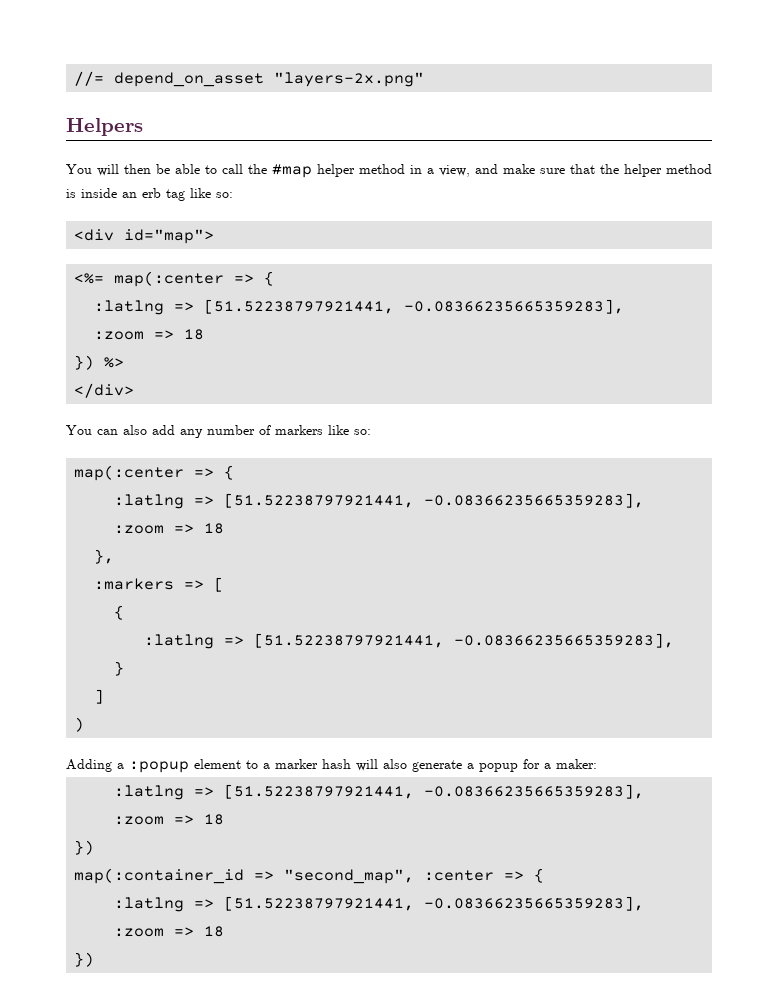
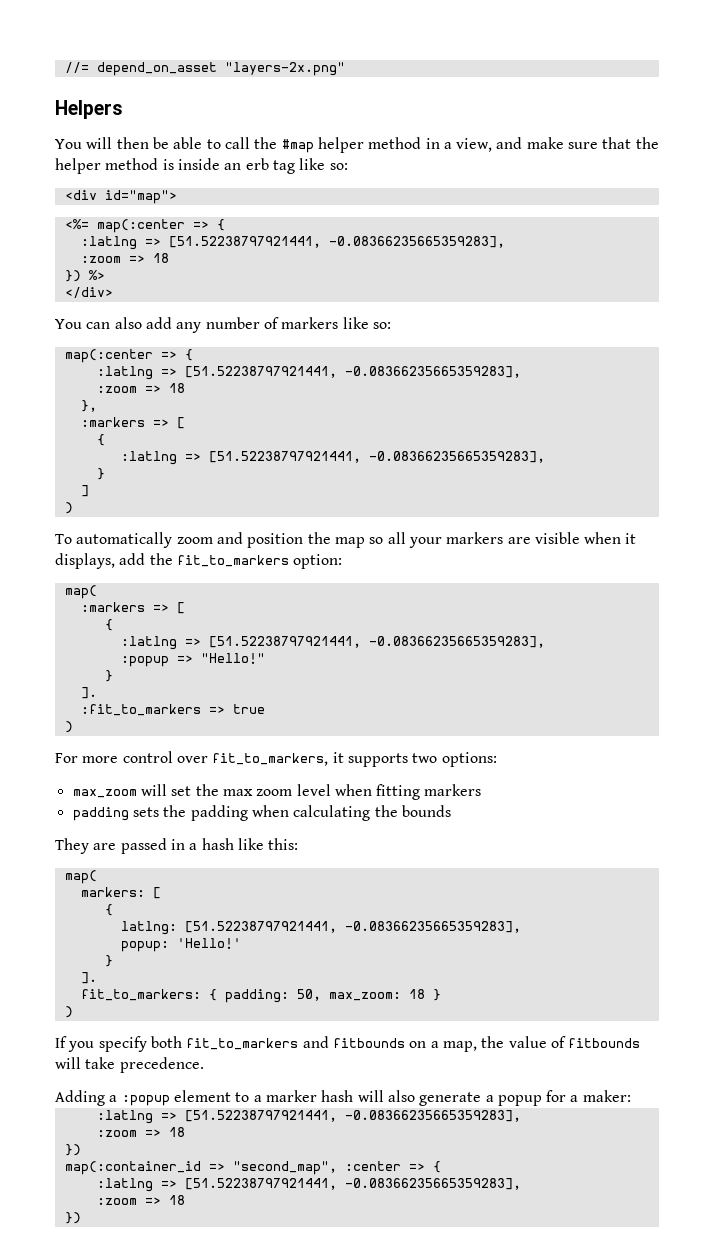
+ To automatically zoom and position the map so all your markers are visible when it displays, add the fit_to_markers option:
+ map(
+ :markers => [
+ {
+ :latlng => [51.52238797921441, -0.08366235665359283],
+ :popup => "Hello!"
+ }
+ ].
+ :fit_to_markers => true
+ )
+ For more control over fit_to_markers, it supports two options:
+ max_zoom will set the max zoom level when fitting markers
+ padding sets the padding when calculating the bounds
+ They are passed in a hash like this:
+ map(
+ markers: [
+ {
+ latlng: [51.52238797921441, -0.08366235665359283],
+ popup: 'Hello!'
+ }
+ ].
+ fit_to_markers: { padding: 50, max_zoom: 18 }
+ )
+ If you specify both fit_to_markers and fitbounds on a map, the value of fitbounds will take precedence.

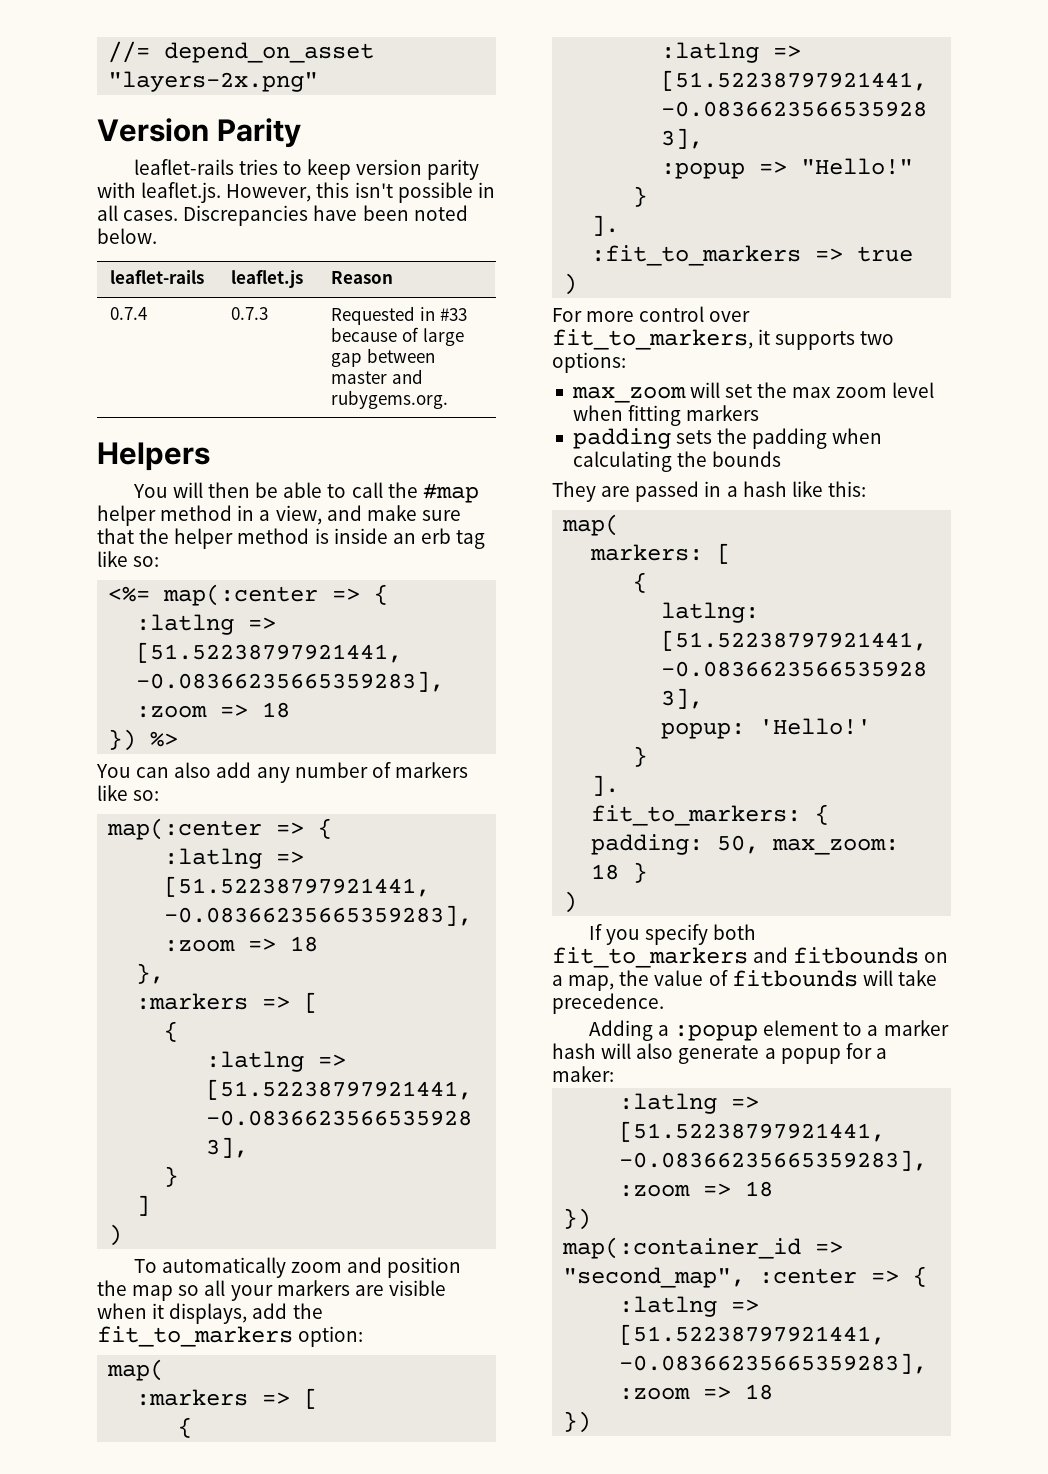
+ Version Parity
+ leaflet-rails tries to keep version parity with leaflet.js. However, this isn't possible in all cases. Discrepancies have been noted below.
+ leaflet-rails | leaflet.js | Reason
+ 0.7.4 | 0.7.3 | Requested in #33 because of large gap between master and rubygems.org.
- <div id="map">
- </div>

